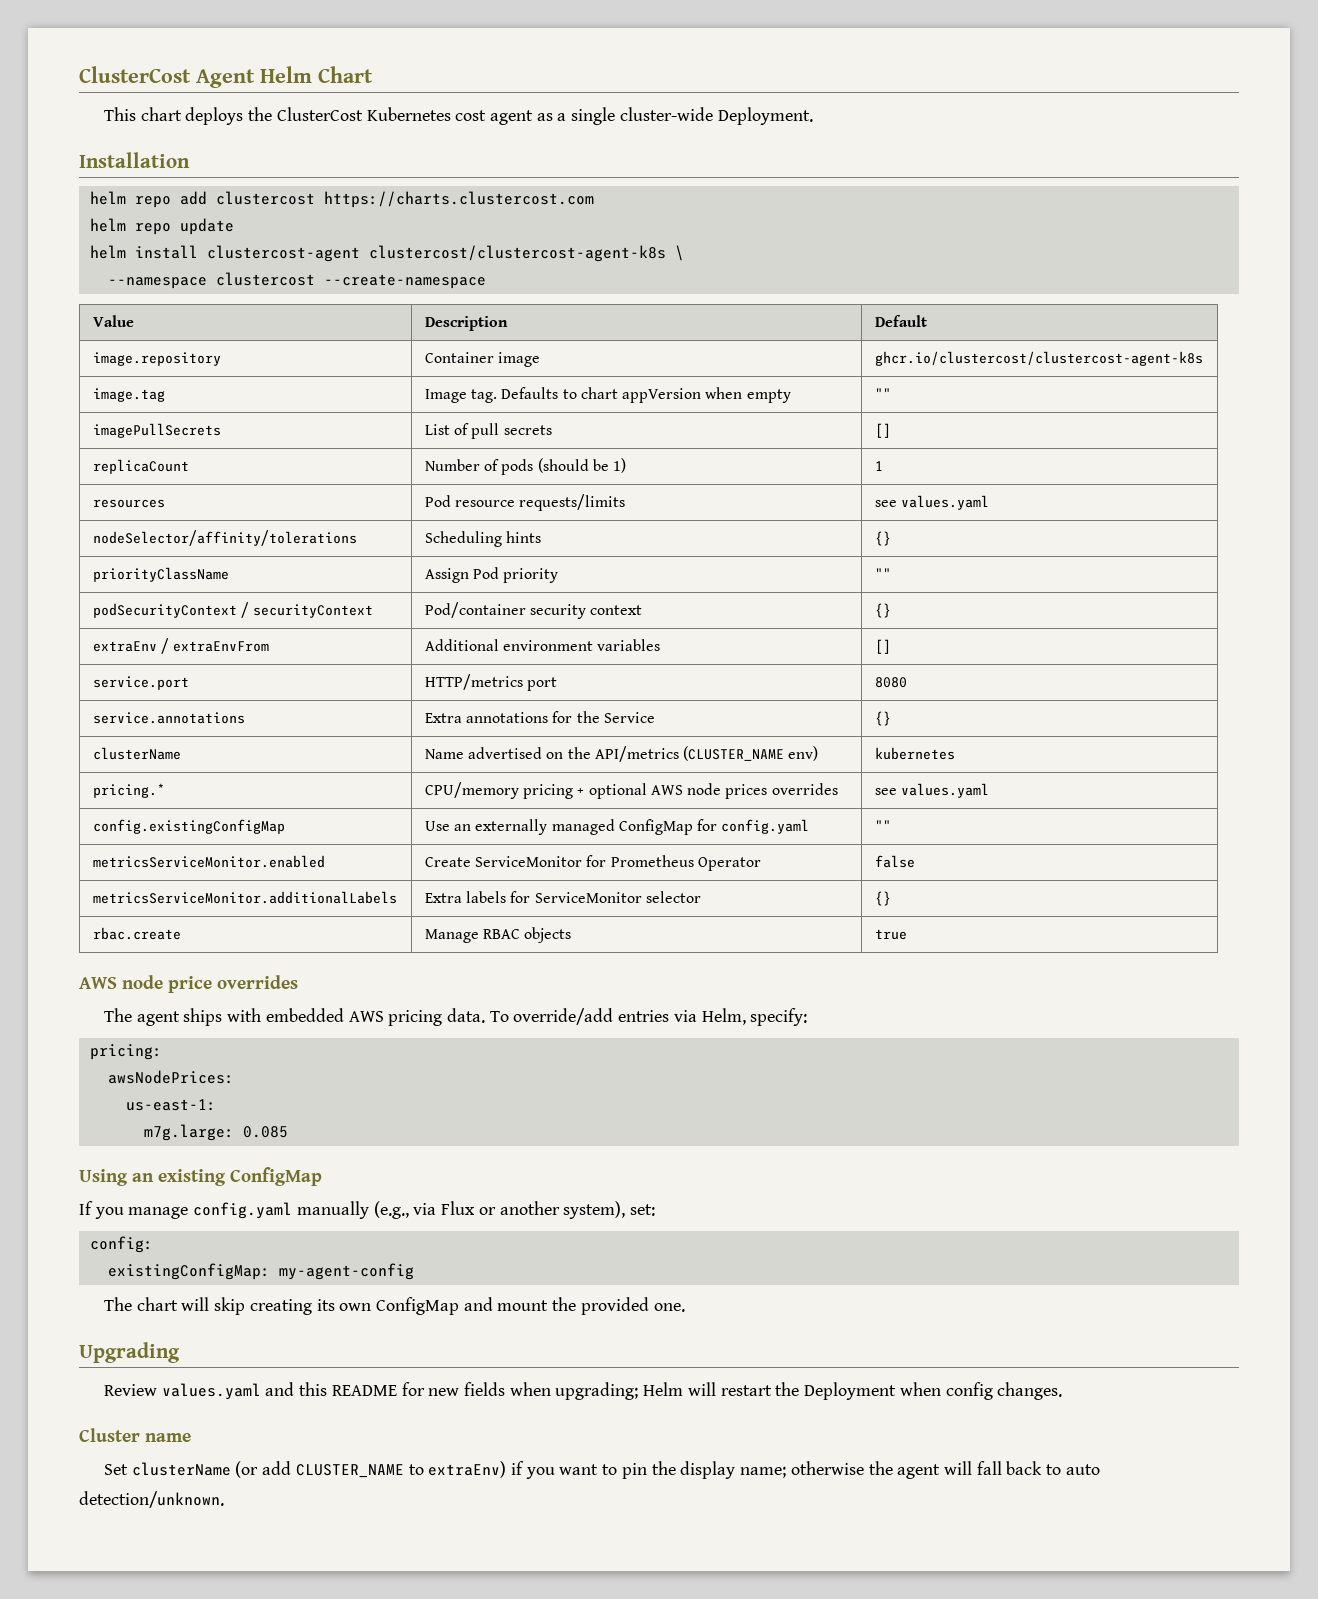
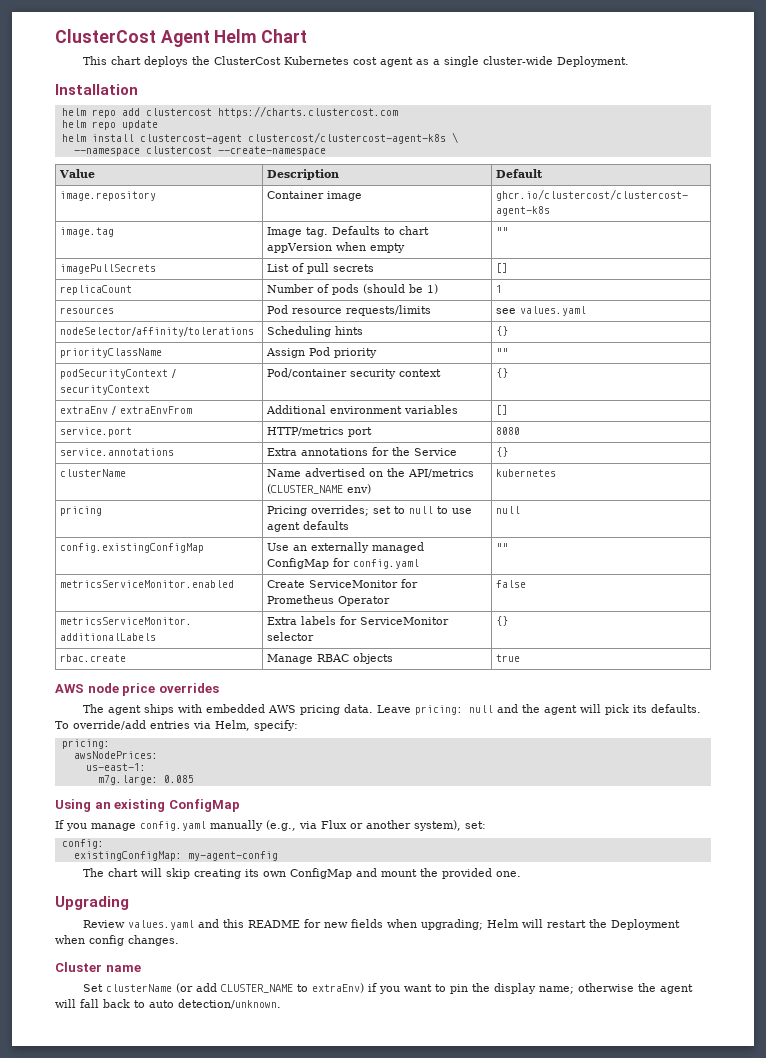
- pricing.* | CPU/memory pricing + optional AWS node prices overrides | see values.yaml
+ pricing | Pricing overrides; set to null to use agent defaults | null
+ Leave pricing: null and the agent will pick its defaults.

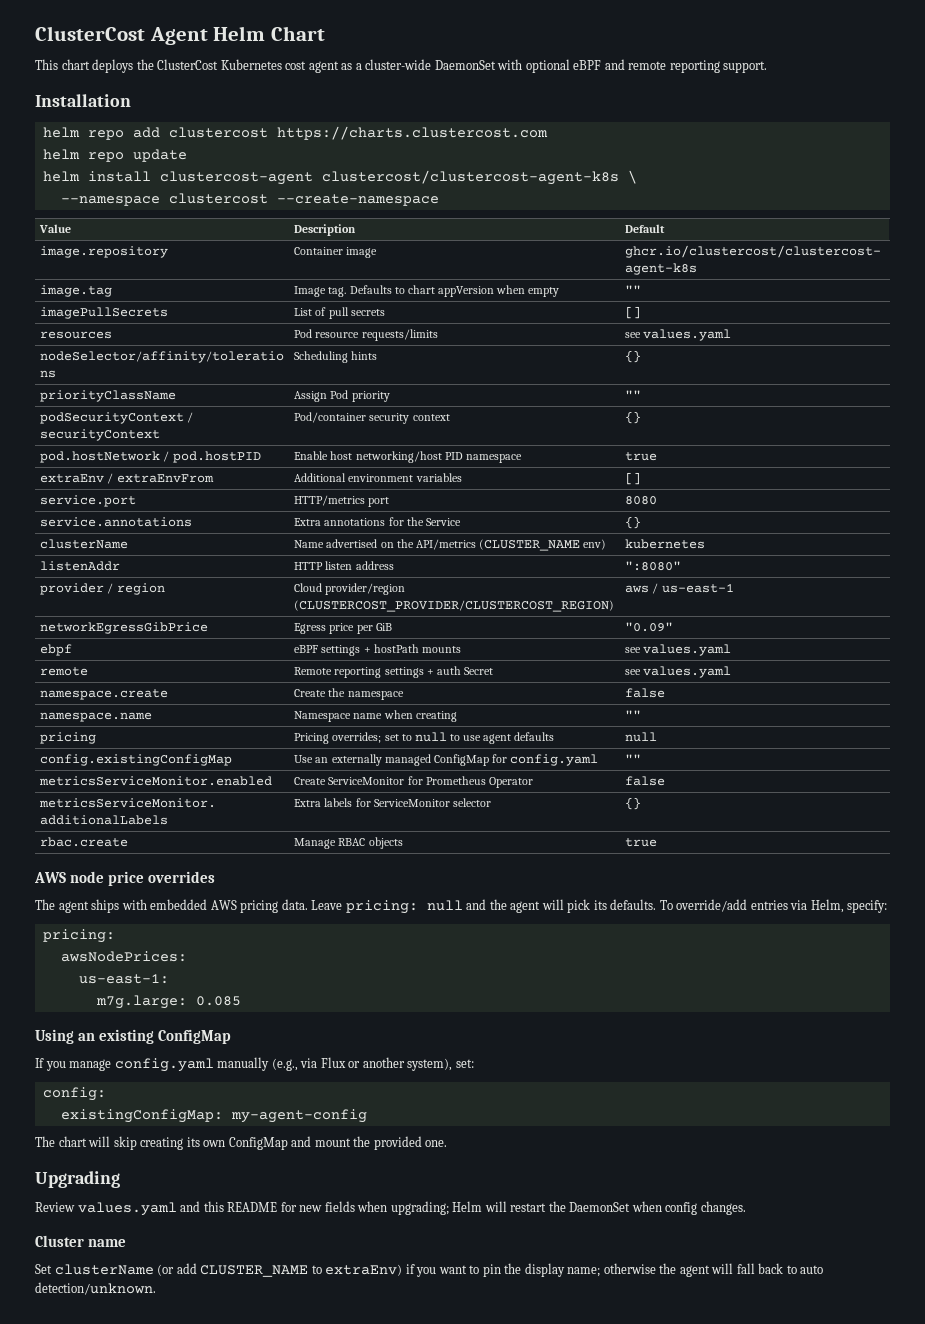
- This chart deploys the ClusterCost Kubernetes cost agent as a single cluster-wide Deployment.
+ This chart deploys the ClusterCost Kubernetes cost agent as a cluster-wide DaemonSet with optional eBPF and remote reporting support.
- replicaCount | Number of pods (should be 1) | 1
+ pod.hostNetwork / pod.hostPID | Enable host networking/host PID namespace | true
+ listenAddr | HTTP listen address | ":8080"
+ provider / region | Cloud provider/region (CLUSTERCOST_PROVIDER/CLUSTERCOST_REGION) | aws / us-east-1
+ networkEgressGibPrice | Egress price per GiB | "0.09"
+ ebpf | eBPF settings + hostPath mounts | see values.yaml
+ remote | Remote reporting settings + auth Secret | see values.yaml
+ namespace.create | Create the namespace | false
+ namespace.name | Namespace name when creating | ""
- Review values.yaml and this README for new fields when upgrading; Helm will restart the Deployment when config changes.
+ Review values.yaml and this README for new fields when upgrading; Helm will restart the DaemonSet when config changes.

